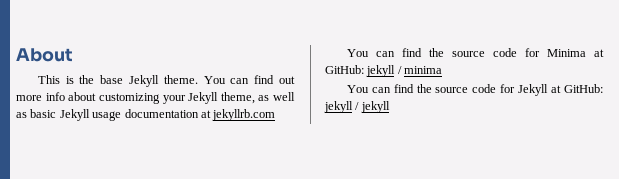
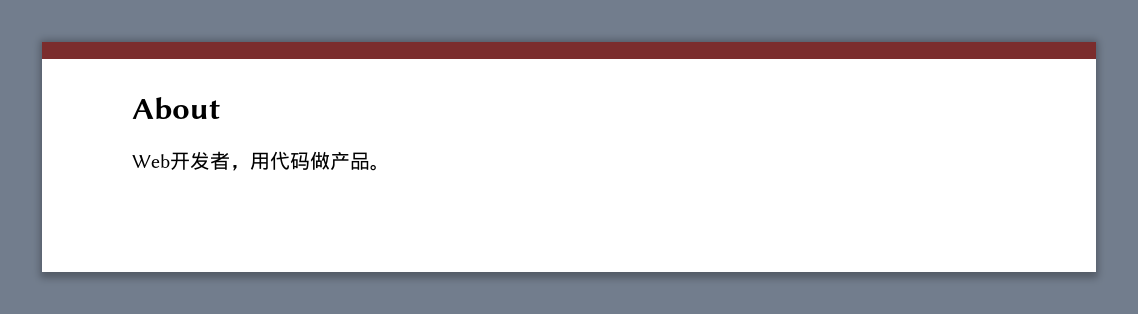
- This is the base Jekyll theme. You can find out more info about customizing your Jekyll theme, as well as basic Jekyll usage documentation at jekyllrb.com
- You can find the source code for Minima at GitHub: jekyll / minima
- You can find the source code for Jekyll at GitHub: jekyll / jekyll
+ Web开发者，用代码做产品。

